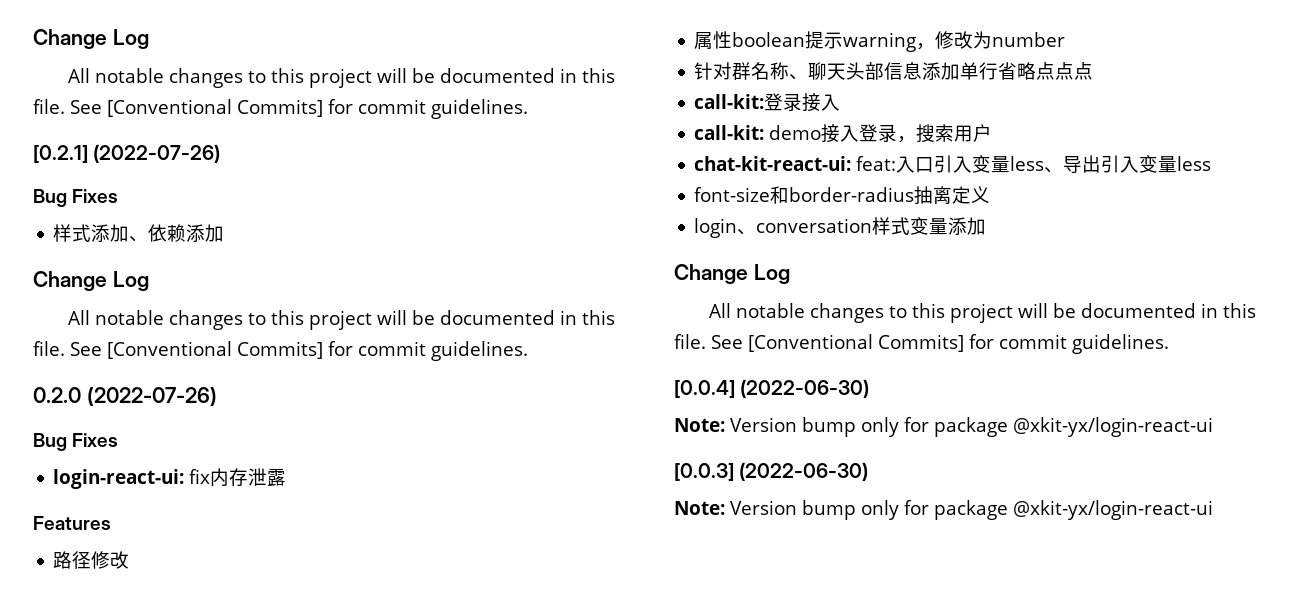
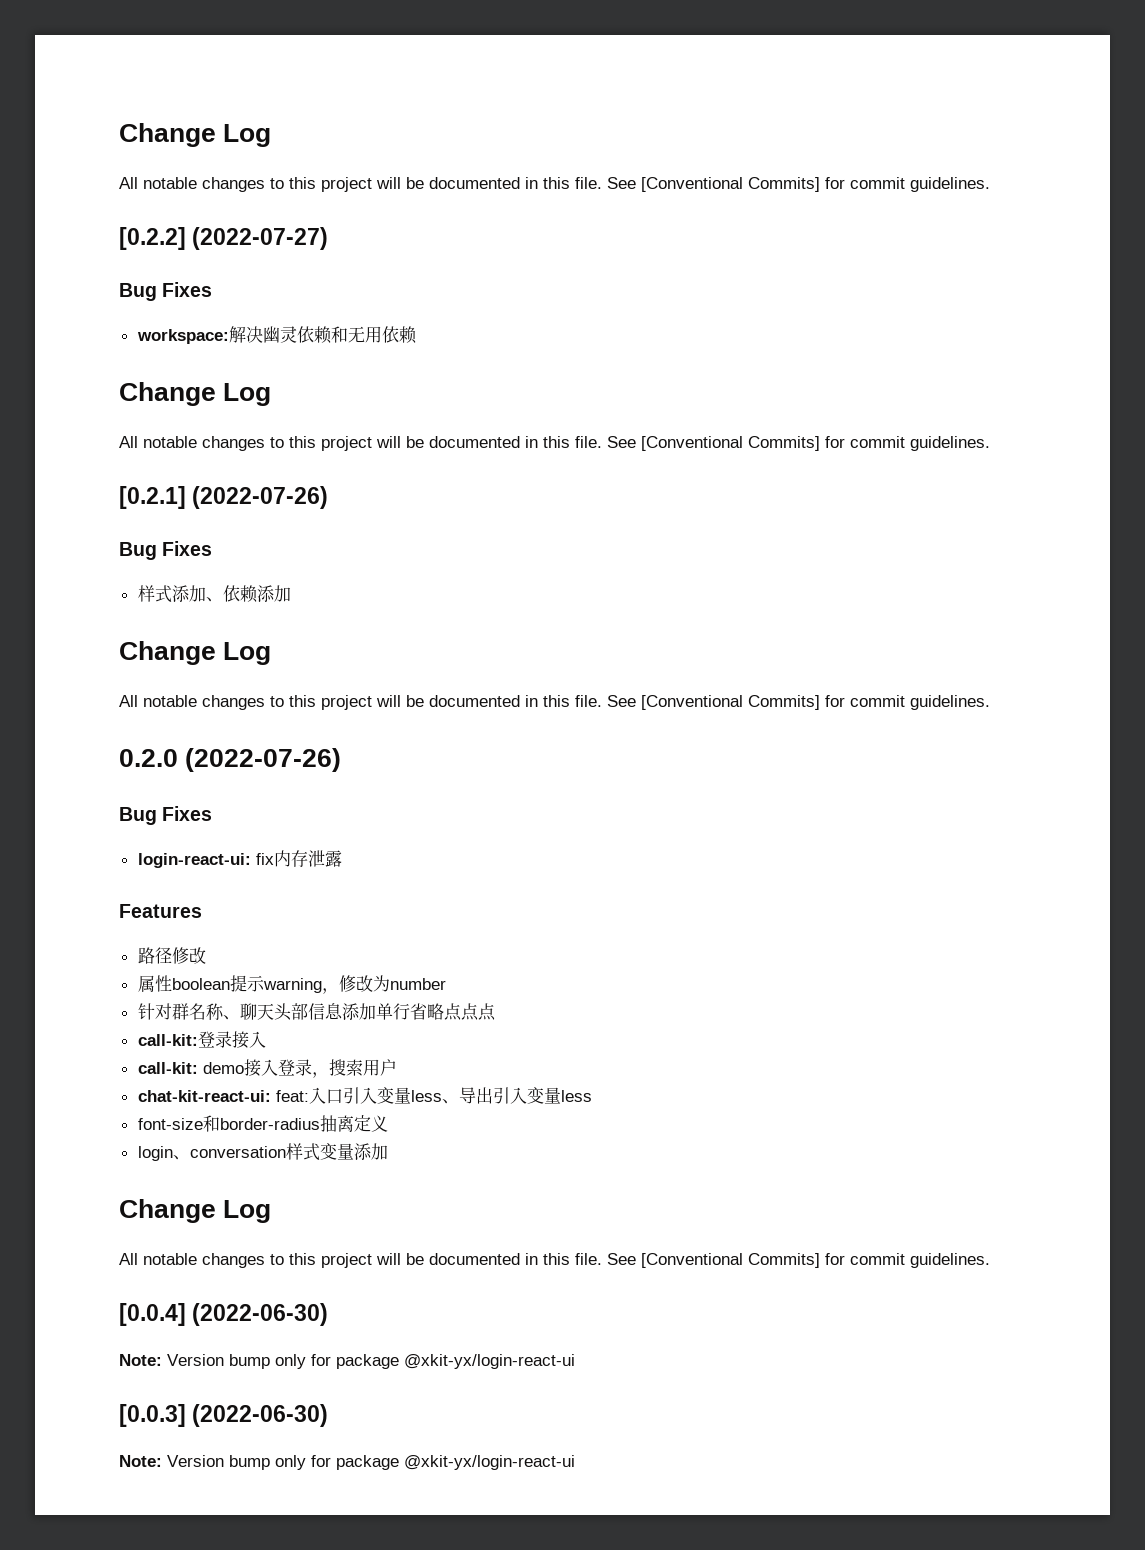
+ [0.2.2] (2022-07-27)
+ Bug Fixes
+ workspace:解决幽灵依赖和无用依赖
+ Change Log
+ All notable changes to this project will be documented in this file. See [Conventional Commits] for commit guidelines.

